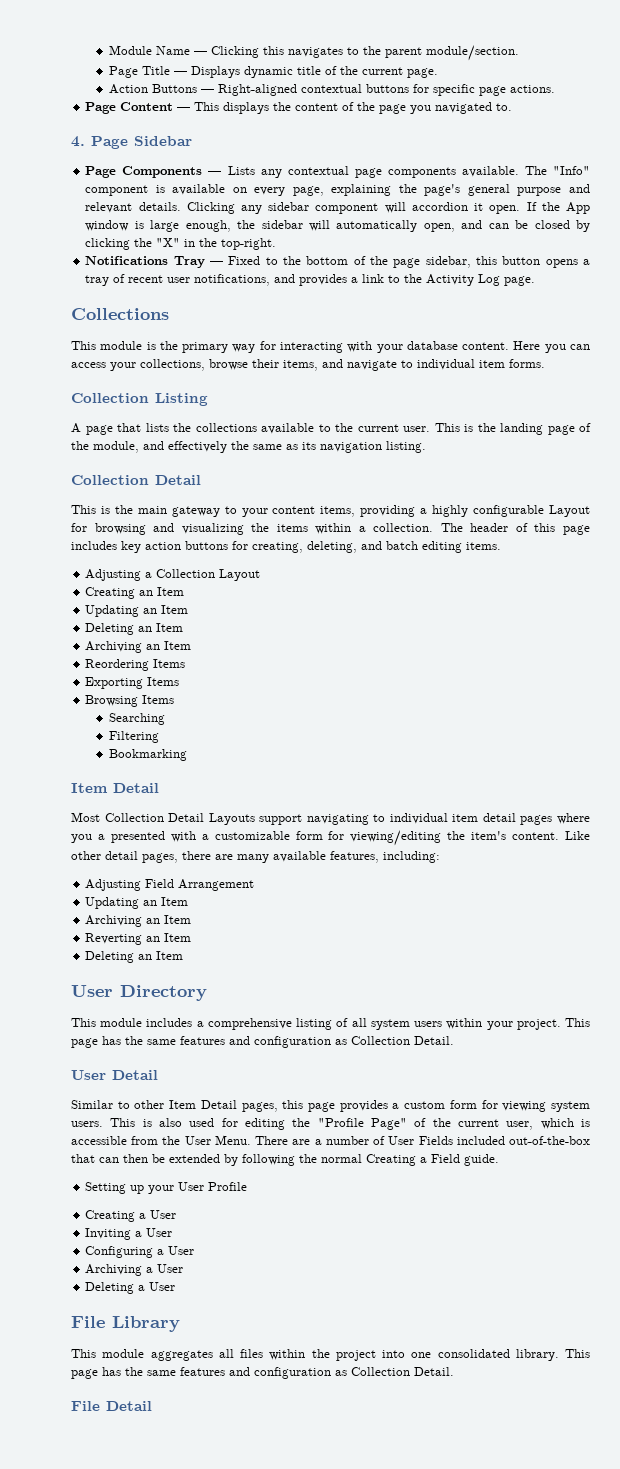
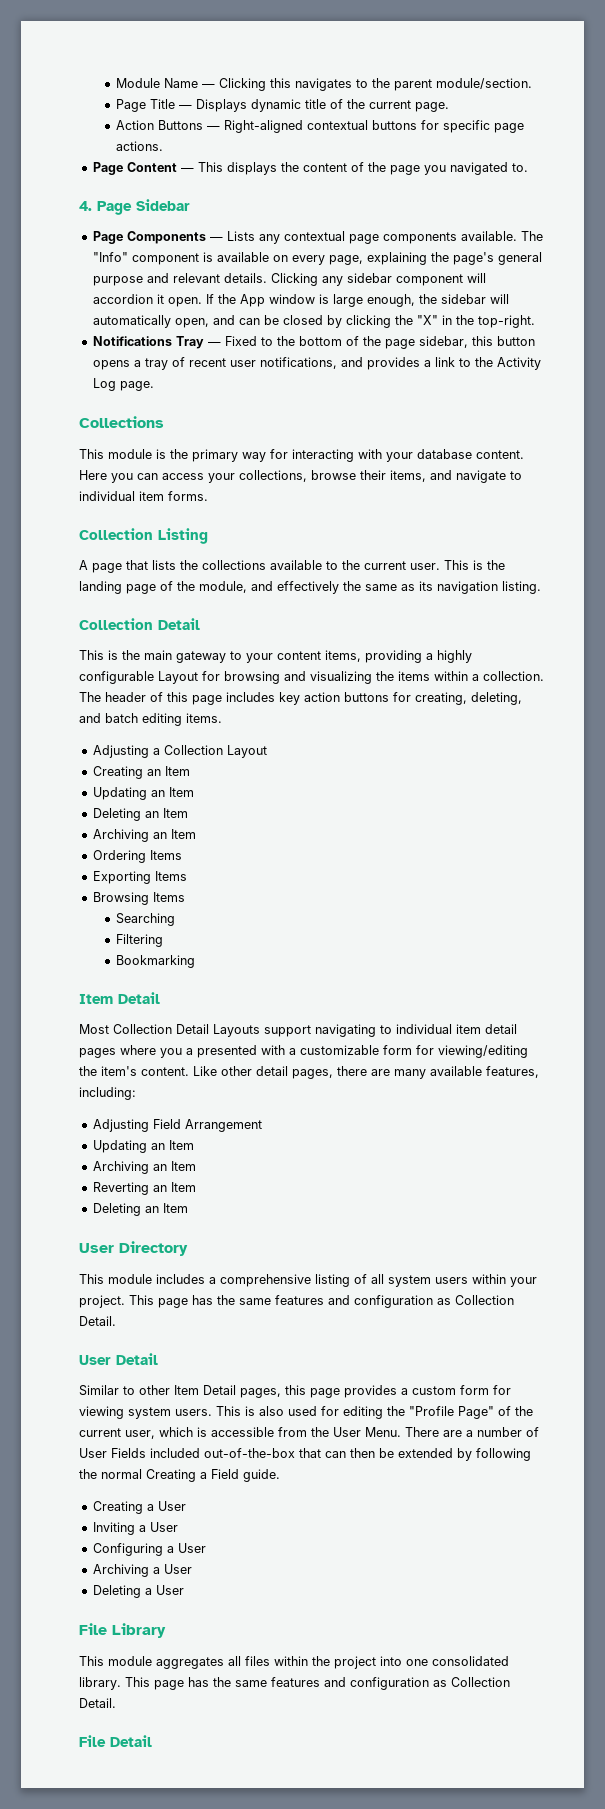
- Reordering Items
+ Ordering Items
- Setting up your User Profile

